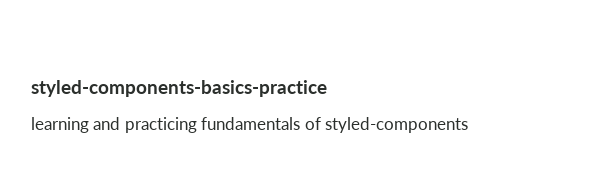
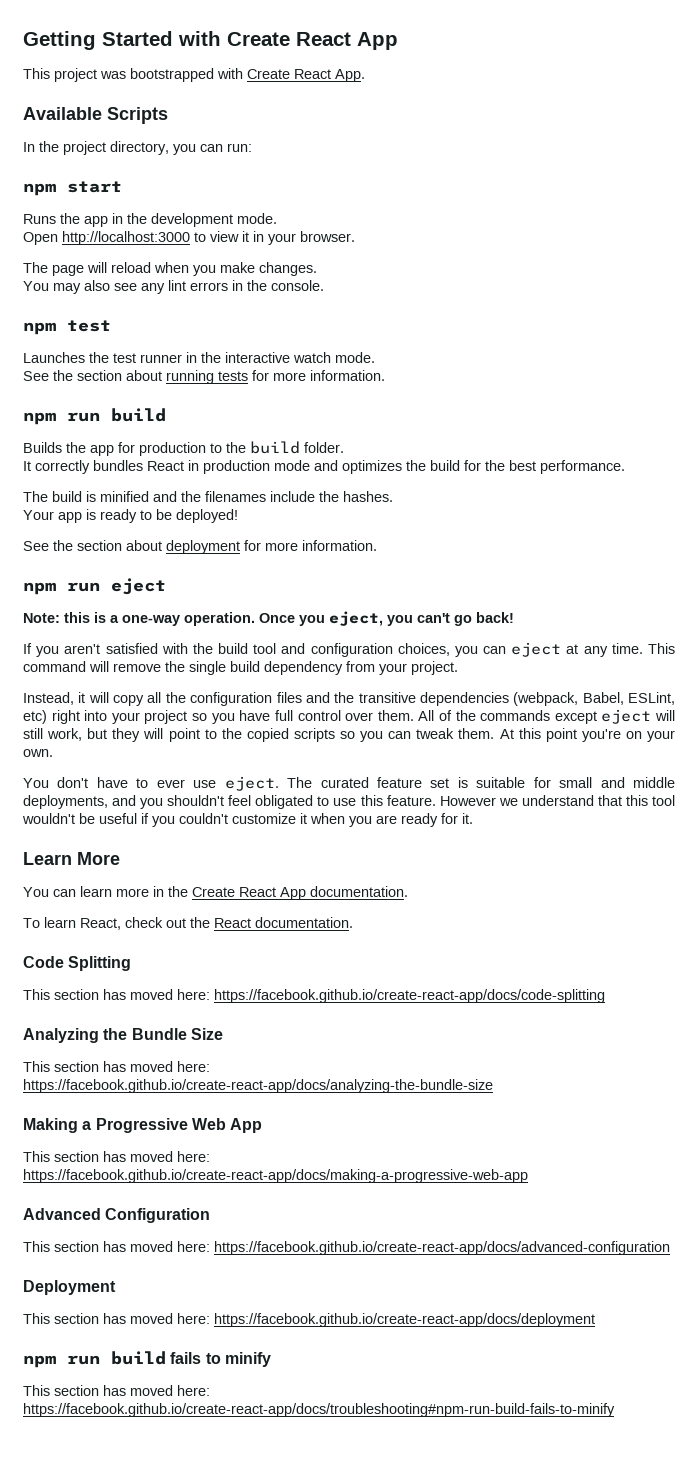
- styled-components-basics-practice
- learning and practicing fundamentals of styled-components
+ Getting Started with Create React App
+ This project was bootstrapped with Create React App.
+ Available Scripts
+ In the project directory, you can run:
+ npm start
+ Runs the app in the development mode.
+ Open http://localhost:3000 to view it in your browser.
+ The page will reload when you make changes.
+ You may also see any lint errors in the console.
+ npm test
+ Launches the test runner in the interactive watch mode.
+ See the section about running tests for more information.
+ npm run build
+ Builds the app for production to the build folder.
+ It correctly bundles React in production mode and optimizes the build for the best performance.
+ The build is minified and the filenames include the hashes.
+ Your app is ready to be deployed!
+ See the section about deployment for more information.
+ npm run eject
+ Note: this is a one-way operation. Once you eject, you can't go back!
+ If you aren't satisfied with the build tool and configuration choices, you can eject at any time. This command will remove the single build dependency from your project.
+ Instead, it will copy all the configuration files and the transitive dependencies (webpack, Babel, ESLint, etc) right into your project so you have full control over them. All of the commands except eject will still work, but they will point to the copied scripts so you can tweak them. At this point you're on your own.
+ You don't have to ever use eject. The curated feature set is suitable for small and middle deployments, and you shouldn't feel obligated to use this feature. However we understand that this tool wouldn't be useful if you couldn't customize it when you are ready for it.
+ Learn More
+ You can learn more in the Create React App documentation.
+ To learn React, check out the React documentation.
+ Code Splitting
+ This section has moved here: https://facebook.github.io/create-react-app/docs/code-splitting
+ Analyzing the Bundle Size
+ This section has moved here: https://facebook.github.io/create-react-app/docs/analyzing-the-bundle-size
+ Making a Progressive Web App
+ This section has moved here: https://facebook.github.io/create-react-app/docs/making-a-progressive-web-app
+ Advanced Configuration
+ This section has moved here: https://facebook.github.io/create-react-app/docs/advanced-configuration
+ Deployment
+ This section has moved here: https://facebook.github.io/create-react-app/docs/deployment
+ npm run build fails to minify
+ This section has moved here: https://facebook.github.io/create-react-app/docs/troubleshooting#npm-run-build-fails-to-minify

